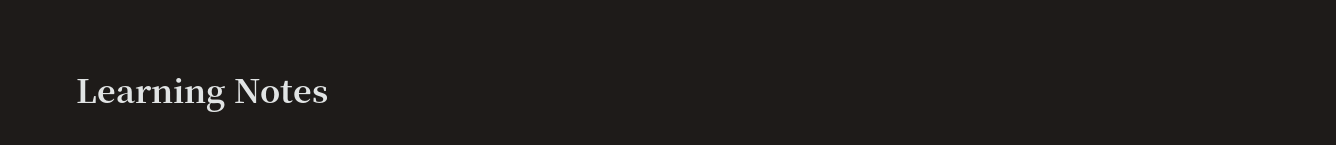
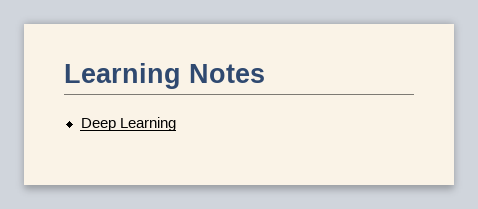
+ Deep Learning

